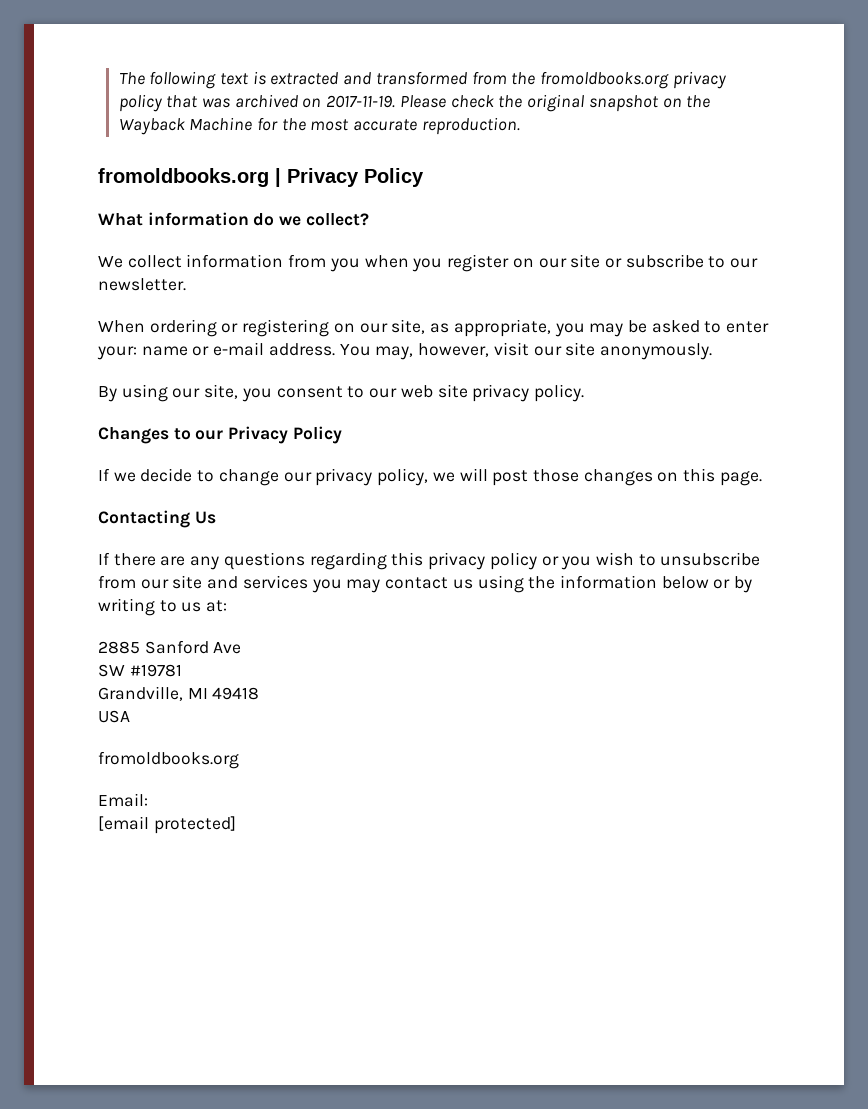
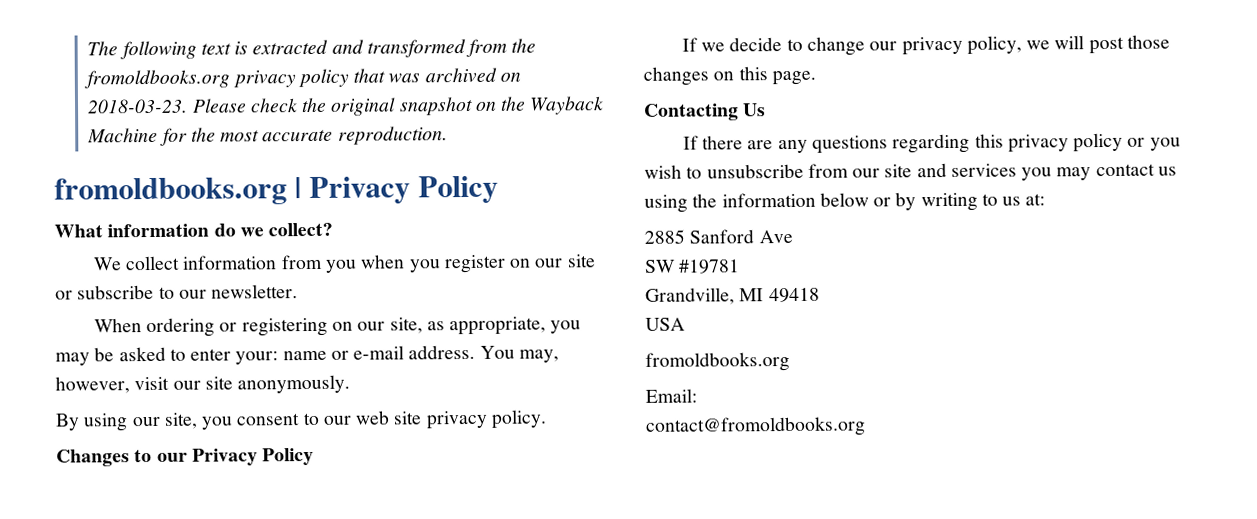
- The following text is extracted and transformed from the fromoldbooks.org privacy policy that was archived on 2017-11-19.
+ The following text is extracted and transformed from the fromoldbooks.org privacy policy that was archived on 2018-03-23.
- [email protected]
+ contact@fromoldbooks.org

